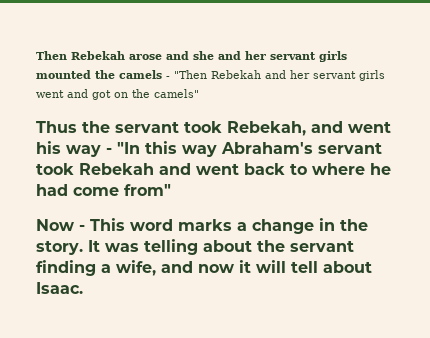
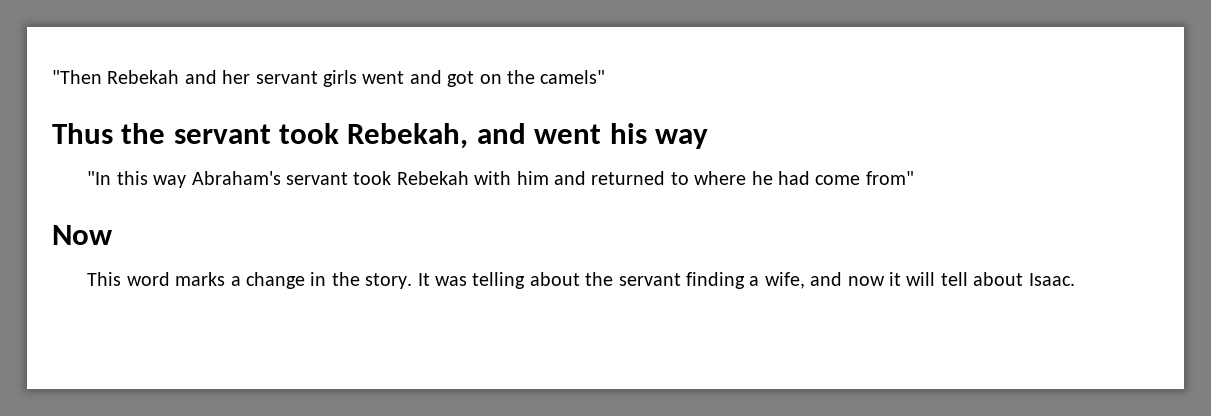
- Then Rebekah arose and she and her servant girls mounted the camels - "Then Rebekah and her servant girls went and got on the camels"
+ "Then Rebekah and her servant girls went and got on the camels"
- Thus the servant took Rebekah, and went his way - "In this way Abraham's servant took Rebekah and went back to where he had come from"
+ Thus the servant took Rebekah, and went his way
+ "In this way Abraham's servant took Rebekah with him and returned to where he had come from"
- Now - This word marks a change in the story.
+ Now
+ This word marks a change in the story.

